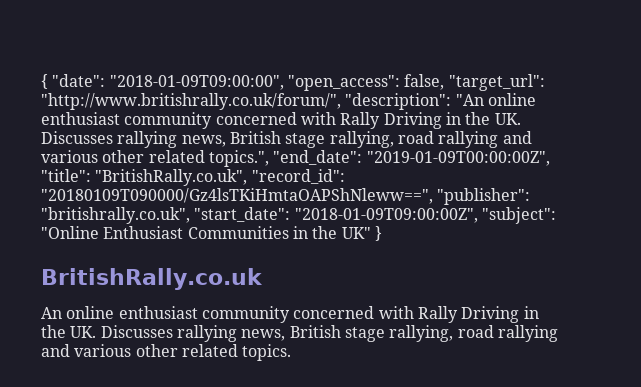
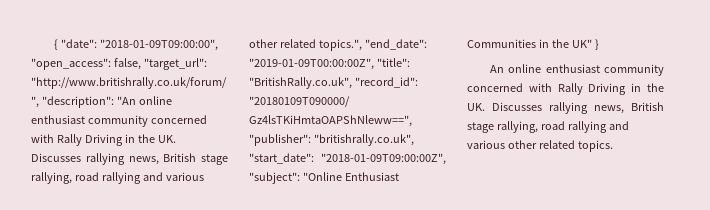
- BritishRally.co.uk

